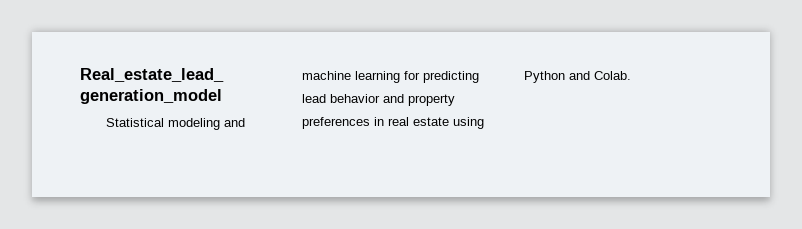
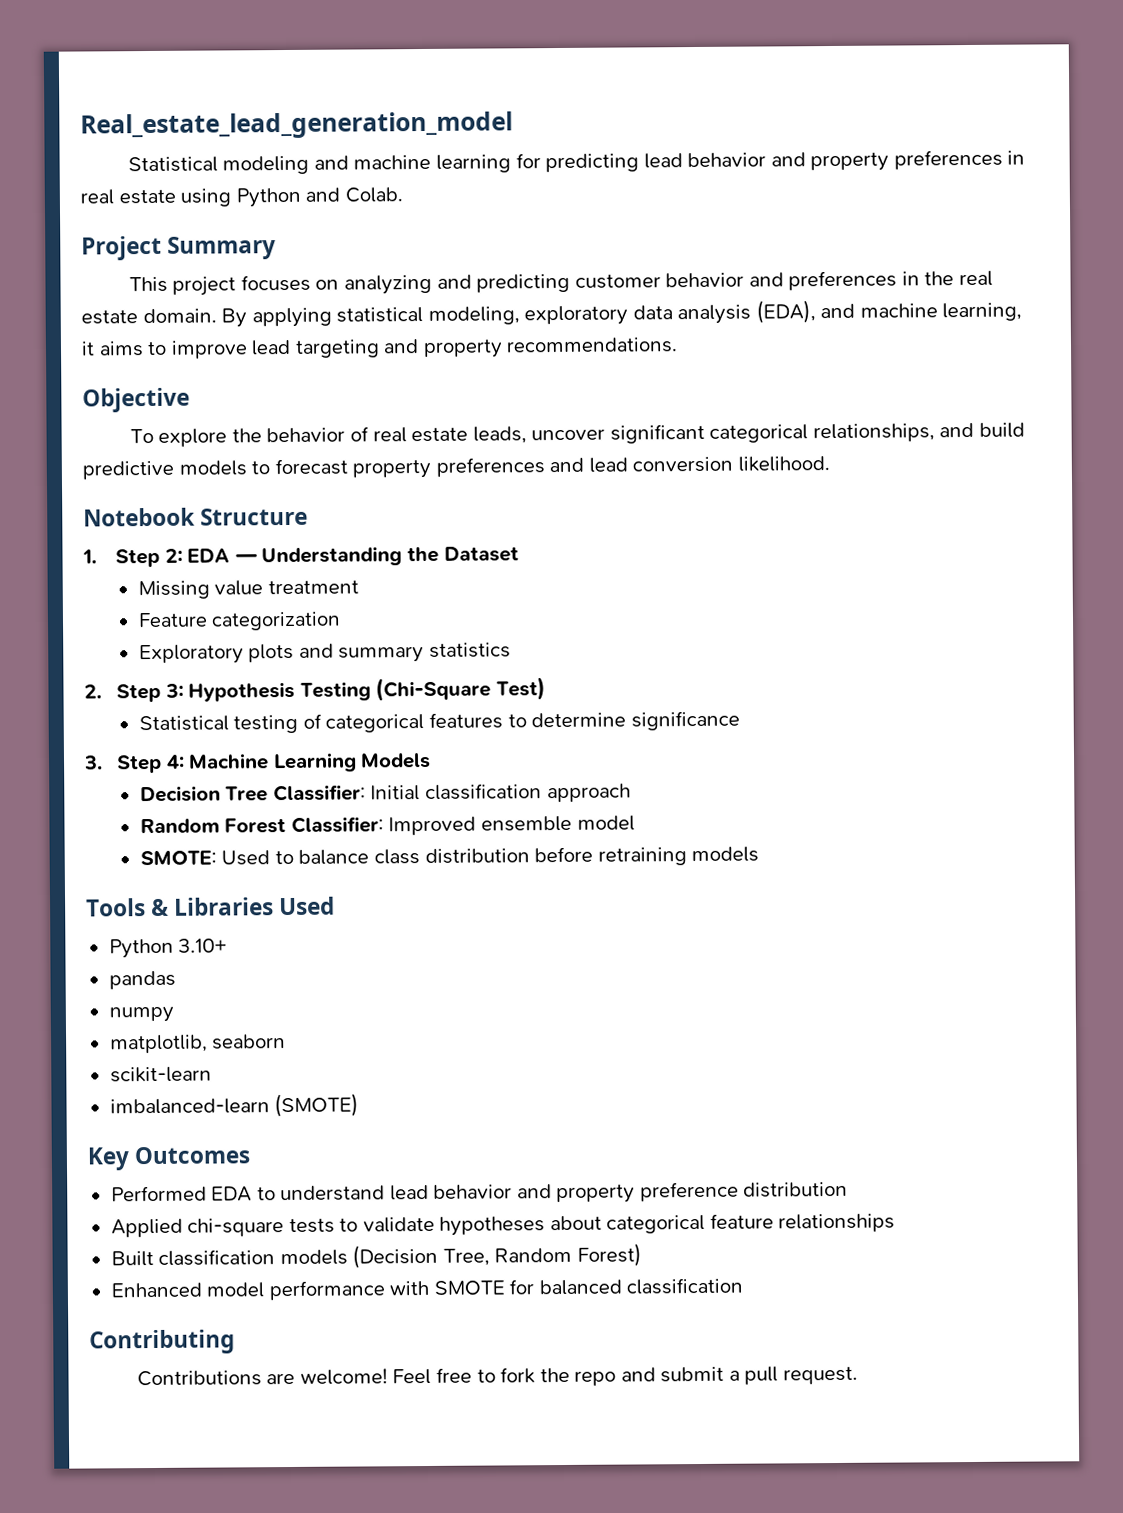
+ Project Summary
+ This project focuses on analyzing and predicting customer behavior and preferences in the real estate domain. By applying statistical modeling, exploratory data analysis (EDA), and machine learning, it aims to improve lead targeting and property recommendations.
+ Objective
+ To explore the behavior of real estate leads, uncover significant categorical relationships, and build predictive models to forecast property preferences and lead conversion likelihood.
+ Notebook Structure
+ 1. Step 2: EDA — Understanding the Dataset
+ Missing value treatment
+ Feature categorization
+ Exploratory plots and summary statistics
+ 2. Step 3: Hypothesis Testing (Chi-Square Test)
+ Statistical testing of categorical features to determine significance
+ 3. Step 4: Machine Learning Models
+ Decision Tree Classifier: Initial classification approach
+ Random Forest Classifier: Improved ensemble model
+ SMOTE: Used to balance class distribution before retraining models
+ Tools & Libraries Used
+ Python 3.10+
+ pandas
+ numpy
+ matplotlib, seaborn
+ scikit-learn
+ imbalanced-learn (SMOTE)
+ Key Outcomes
+ Performed EDA to understand lead behavior and property preference distribution
+ Applied chi-square tests to validate hypotheses about categorical feature relationships
+ Built classification models (Decision Tree, Random Forest)
+ Enhanced model performance with SMOTE for balanced classification
+ Contributing
+ Contributions are welcome! Feel free to fork the repo and submit a pull request.

